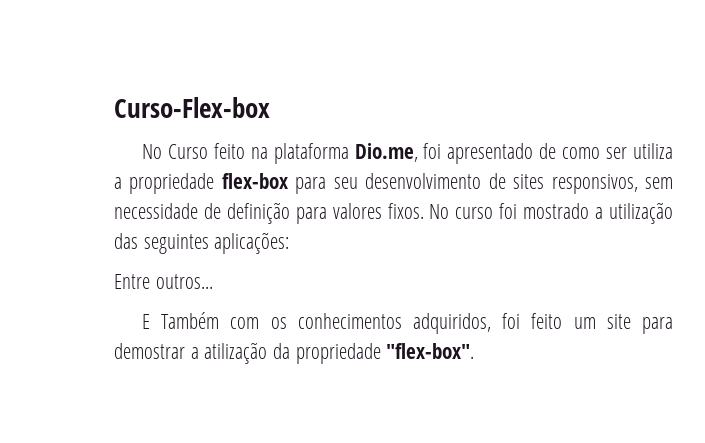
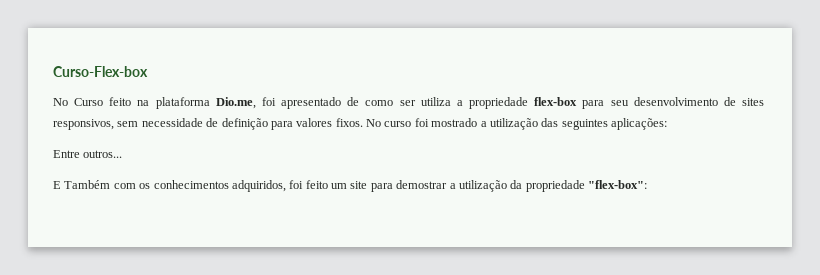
- E Também com os conhecimentos adquiridos, foi feito um site para demostrar a atilização da propriedade "flex-box".
+ E Também com os conhecimentos adquiridos, foi feito um site para demostrar a utilização da propriedade "flex-box":

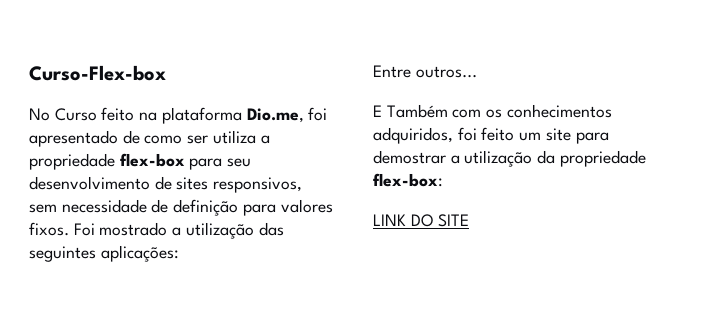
- No curso foi mostrado a utilização das seguintes aplicações:
+ Foi mostrado a utilização das seguintes aplicações:
- E Também com os conhecimentos adquiridos, foi feito um site para demostrar a utilização da propriedade "flex-box":
+ E Também com os conhecimentos adquiridos, foi feito um site para demostrar a utilização da propriedade flex-box:
+ LINK DO SITE

